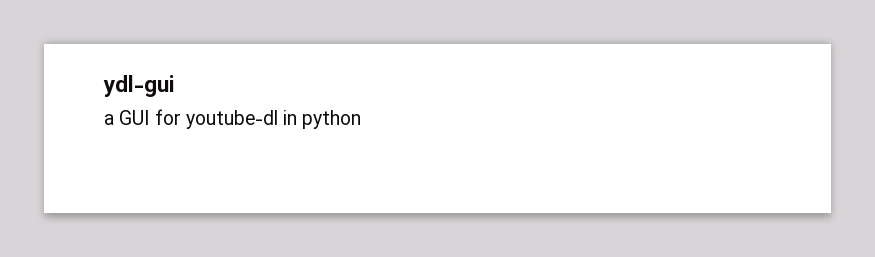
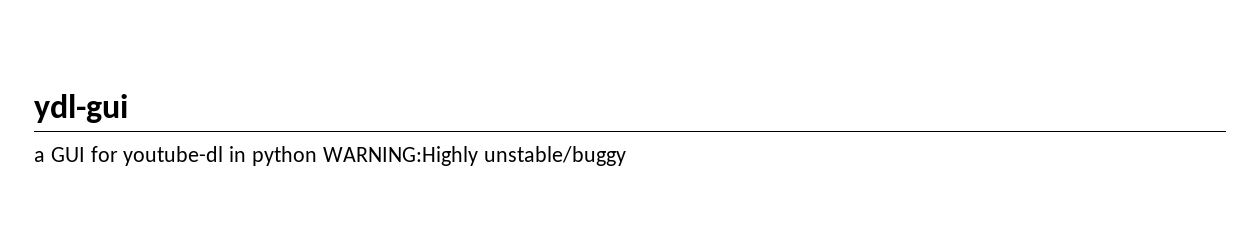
- a GUI for youtube-dl in python
+ a GUI for youtube-dl in python WARNING:Highly unstable/buggy

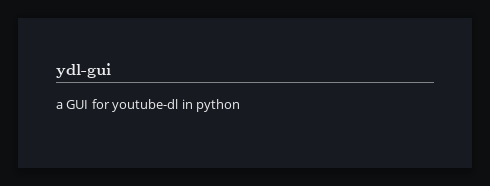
- a GUI for youtube-dl in python WARNING:Highly unstable/buggy
+ a GUI for youtube-dl in python

